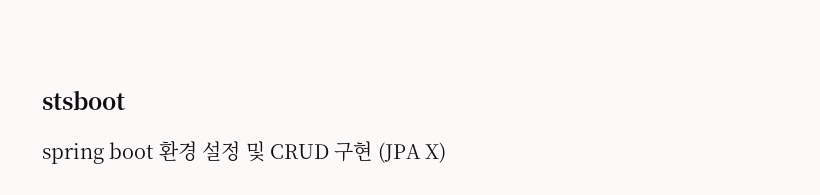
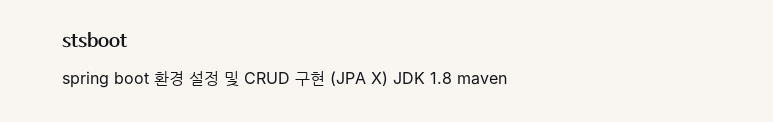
- spring boot 환경 설정 및 CRUD 구현 (JPA X)
+ spring boot 환경 설정 및 CRUD 구현 (JPA X) JDK 1.8 maven

